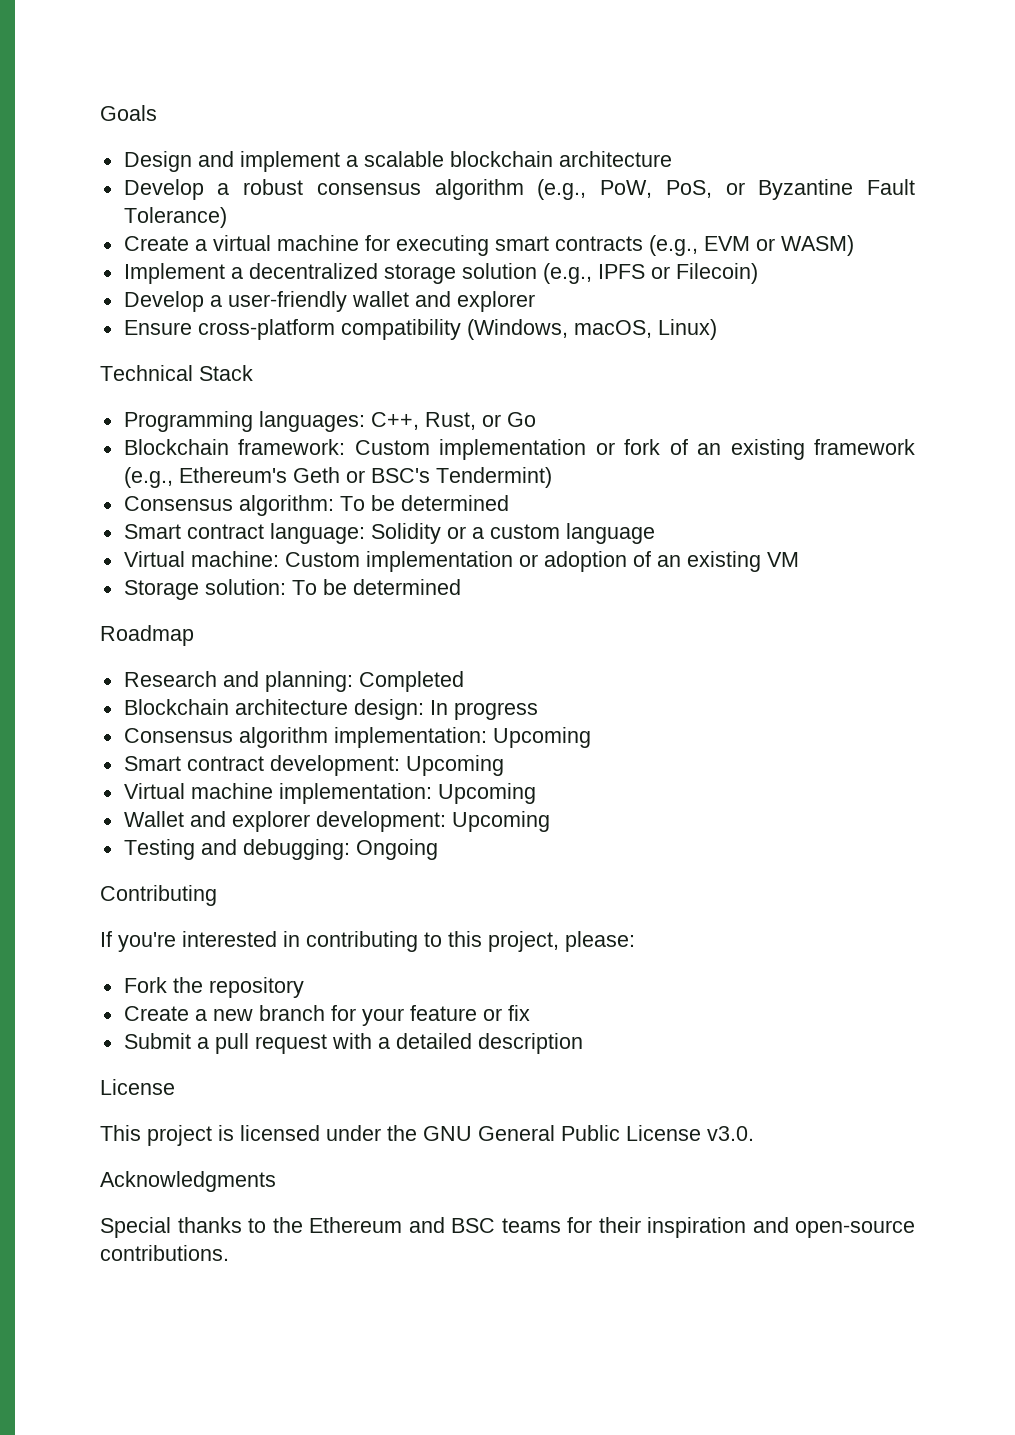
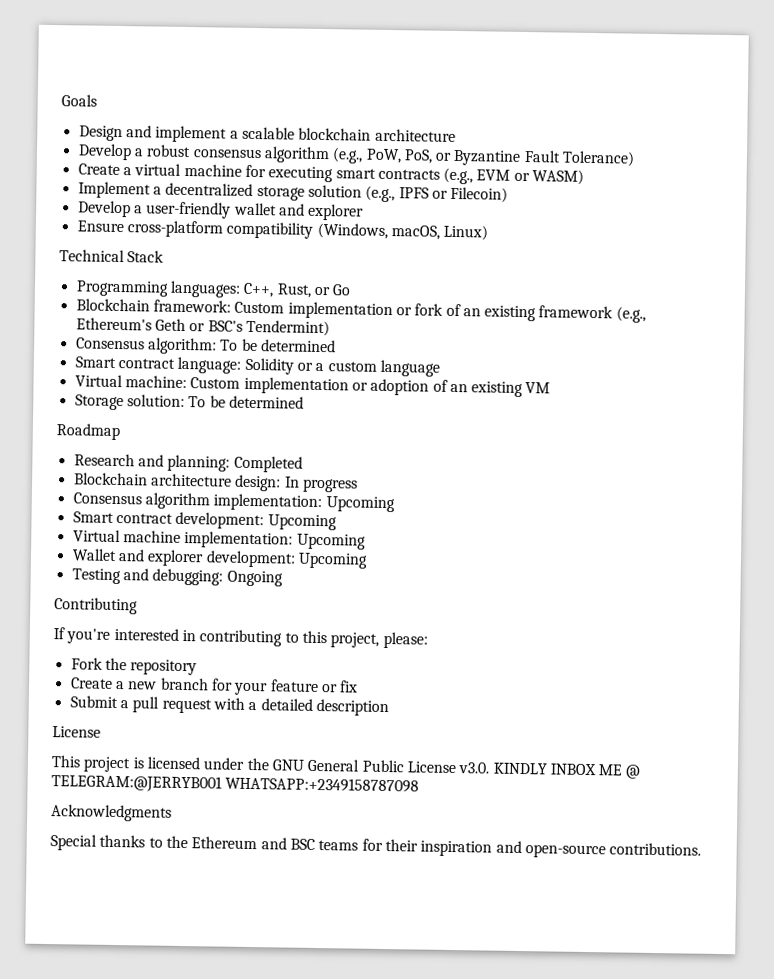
- This project is licensed under the GNU General Public License v3.0.
+ This project is licensed under the GNU General Public License v3.0. KINDLY INBOX ME @ TELEGRAM:@JERRYB001 WHATSAPP:+2349158787098

